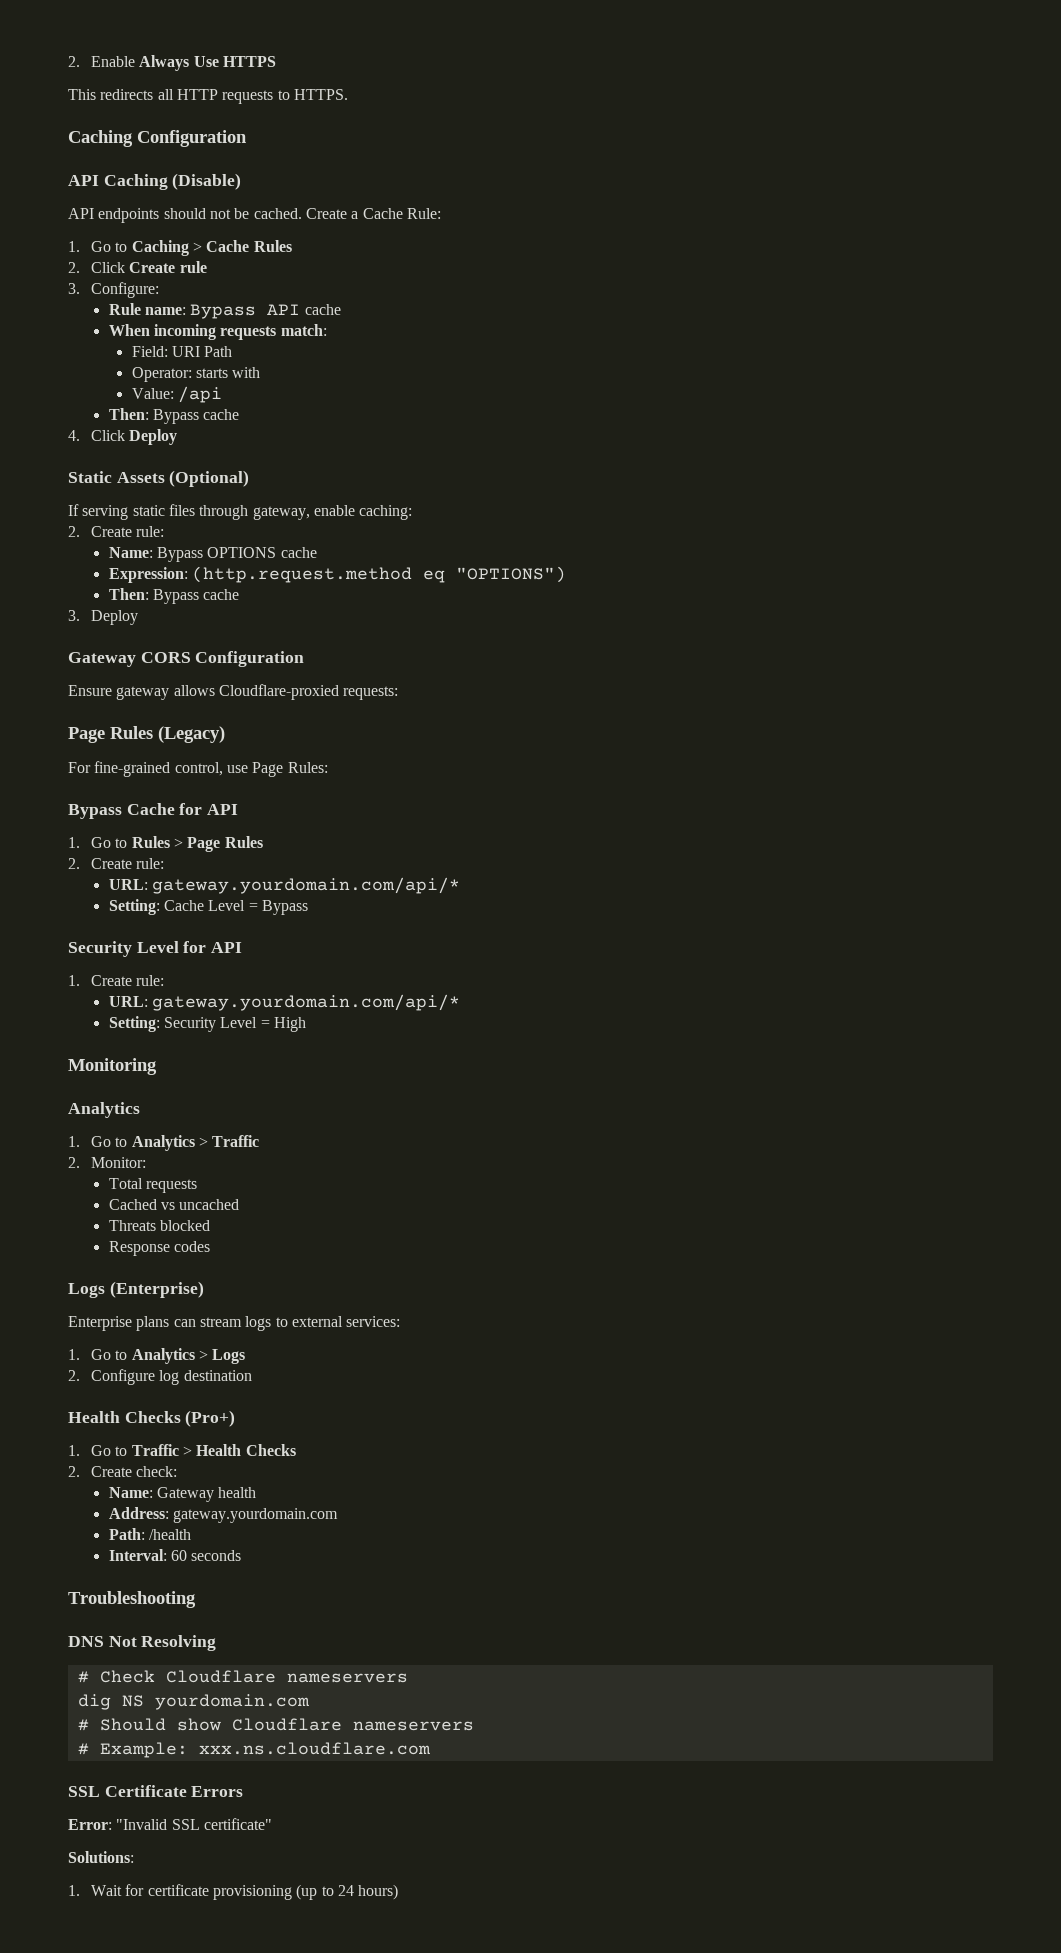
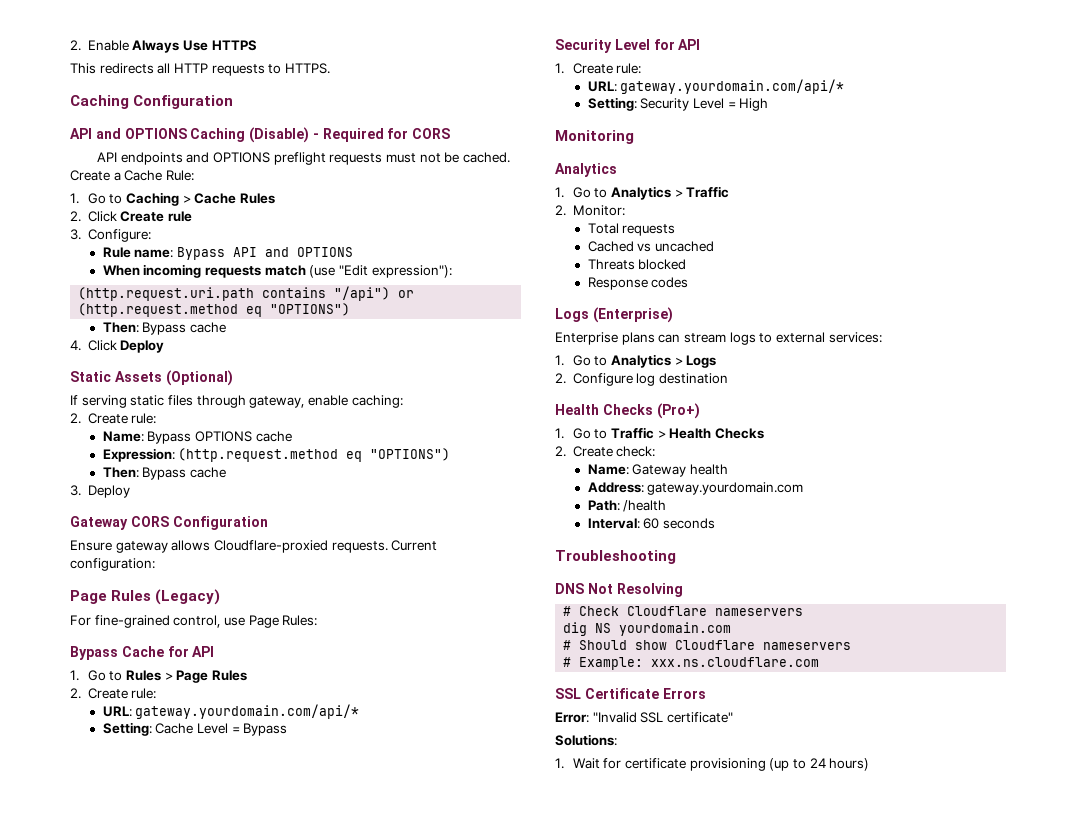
- API Caching (Disable)
- API endpoints should not be cached.
+ API and OPTIONS Caching (Disable) - Required for CORS
+ API endpoints and OPTIONS preflight requests must not be cached.
- Rule name: Bypass API cache
+ Rule name: Bypass API and OPTIONS
- When incoming requests match:
- Field: URI Path
- Operator: starts with
- Value: /api
+ When incoming requests match (use "Edit expression"):
+ (http.request.uri.path contains "/api") or (http.request.method eq "OPTIONS")
- Ensure gateway allows Cloudflare-proxied requests:
+ Ensure gateway allows Cloudflare-proxied requests. Current configuration:

